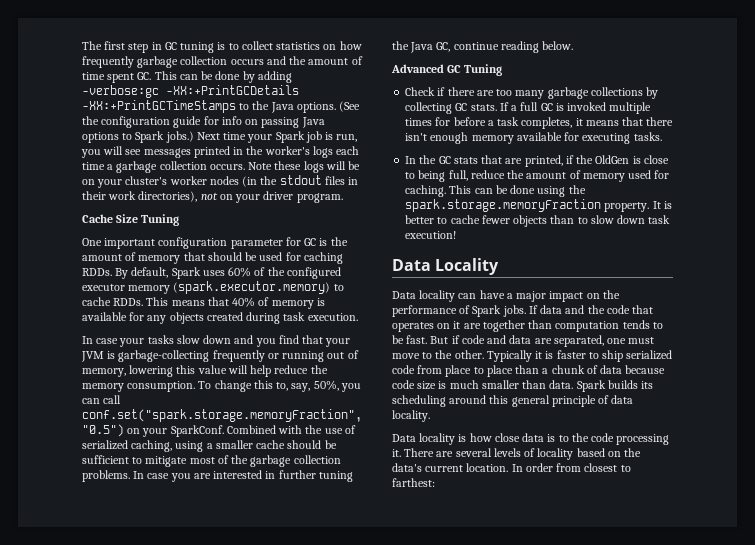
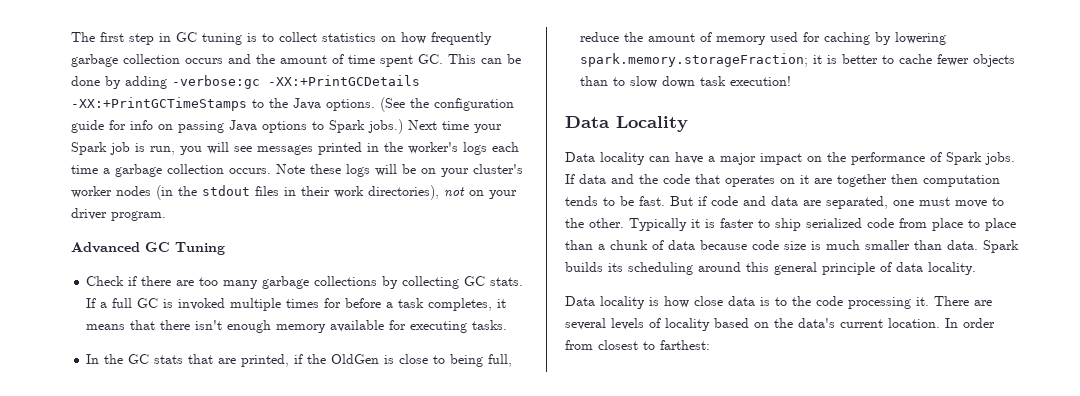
- Cache Size Tuning
- One important configuration parameter for GC is the amount of memory that should be used for caching RDDs. By default, Spark uses 60% of the configured executor memory (spark.executor.memory) to cache RDDs. This means that 40% of memory is available for any objects created during task execution.
- In case your tasks slow down and you find that your JVM is garbage-collecting frequently or running out of memory, lowering this value will help reduce the memory consumption. To change this to, say, 50%, you can call conf.set("spark.storage.memoryFraction", "0.5") on your SparkConf. Combined with the use of serialized caching, using a smaller cache should be sufficient to mitigate most of the garbage collection problems. In case you are interested in further tuning the Java GC, continue reading below.
- In the GC stats that are printed, if the OldGen is close to being full, reduce the amount of memory used for caching. This can be done using the spark.storage.memoryFraction property. It is better to cache fewer objects than to slow down task execution!
+ In the GC stats that are printed, if the OldGen is close to being full, reduce the amount of memory used for caching by lowering spark.memory.storageFraction; it is better to cache fewer objects than to slow down task execution!
- If data and the code that operates on it are together than computation tends to be fast.
+ If data and the code that operates on it are together then computation tends to be fast.

